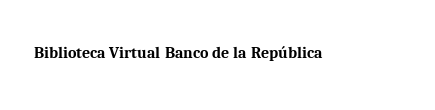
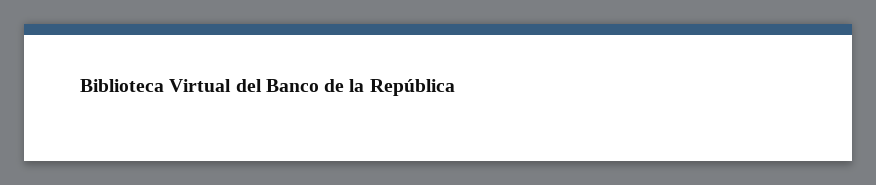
- Biblioteca Virtual Banco de la República
+ Biblioteca Virtual del Banco de la República

